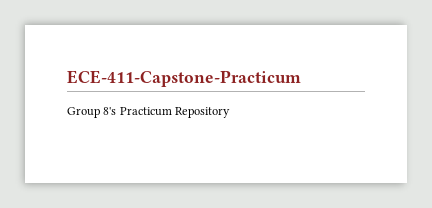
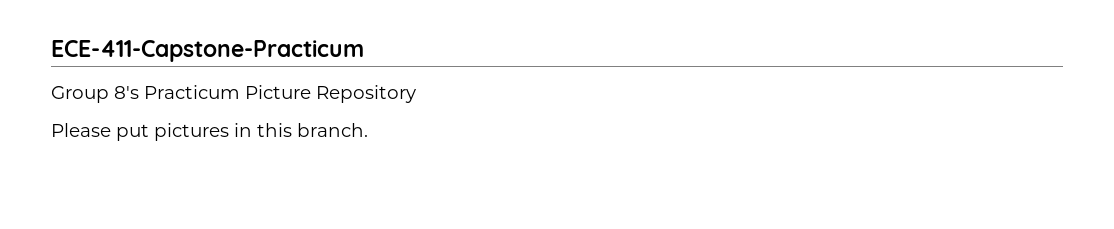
- Group 8's Practicum Repository
+ Group 8's Practicum Picture Repository
+ Please put pictures in this branch.

